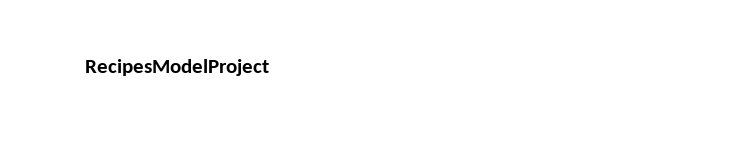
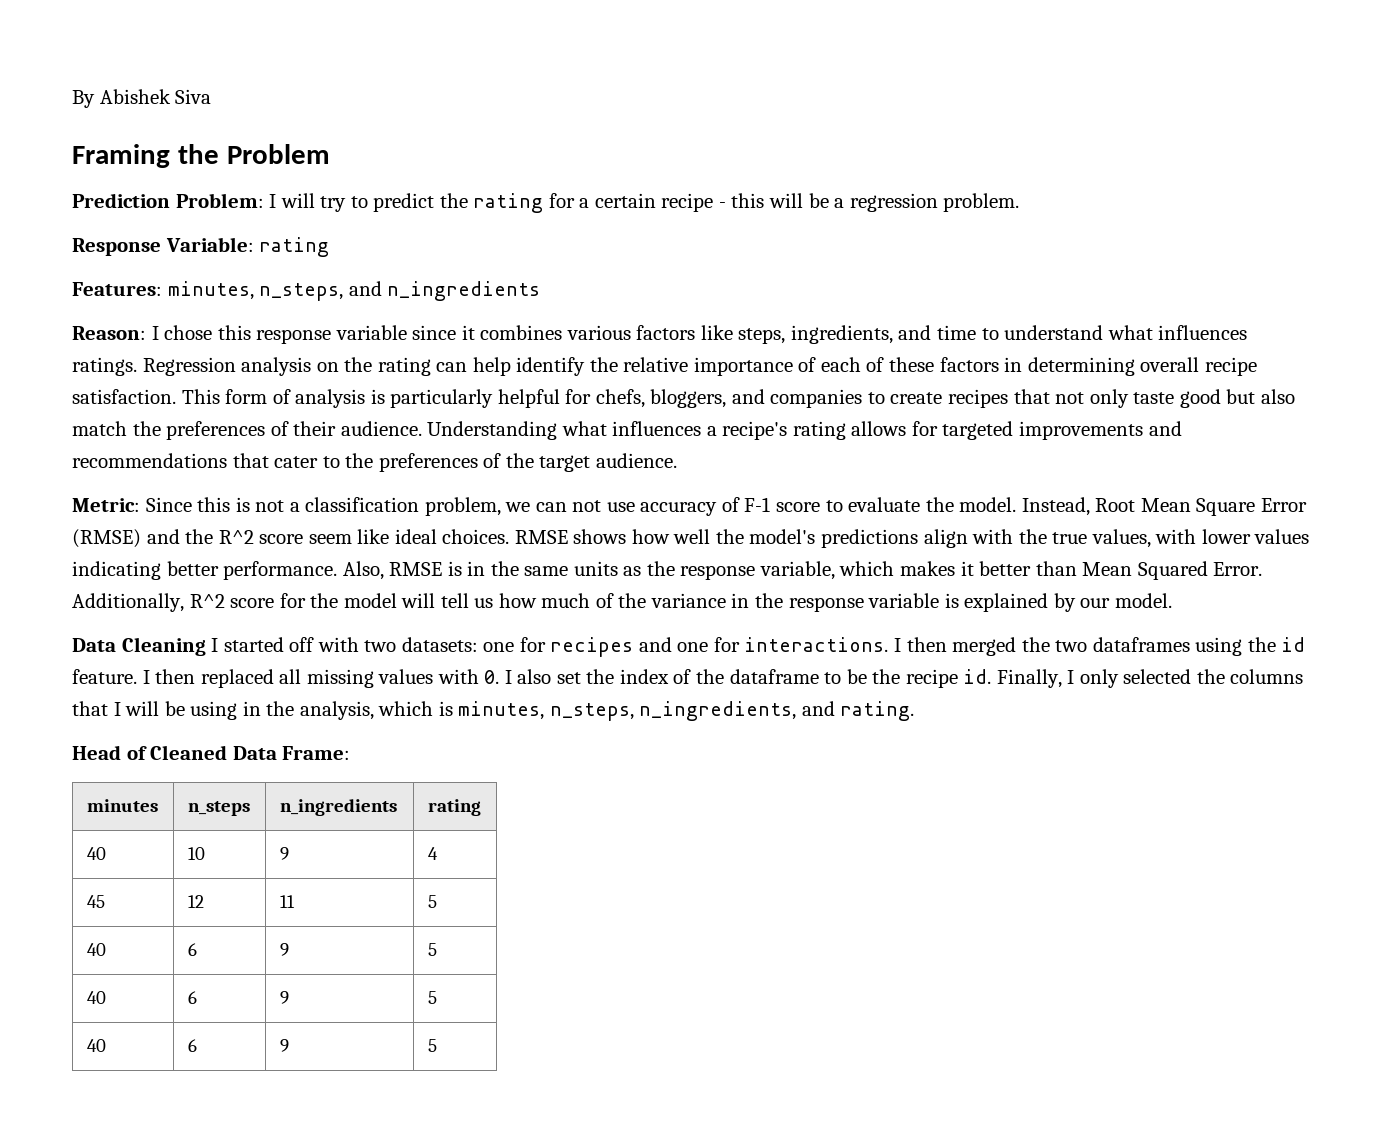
- RecipesModelProject
+ By Abishek Siva
+ Framing the Problem
+ Prediction Problem: I will try to predict the rating for a certain recipe - this will be a regression problem.
+ Response Variable: rating
+ Features: minutes, n_steps, and n_ingredients
+ Reason: I chose this response variable since it combines various factors like steps, ingredients, and time to understand what influences ratings. Regression analysis on the rating can help identify the relative importance of each of these factors in determining overall recipe satisfaction. This form of analysis is particularly helpful for chefs, bloggers, and companies to create recipes that not only taste good but also match the preferences of their audience. Understanding what influences a recipe's rating allows for targeted improvements and recommendations that cater to the preferences of the target audience.
+ Metric: Since this is not a classification problem, we can not use accuracy of F-1 score to evaluate the model. Instead, Root Mean Square Error (RMSE) and the R^2 score seem like ideal choices. RMSE shows how well the model's predictions align with the true values, with lower values indicating better performance. Also, RMSE is in the same units as the response variable, which makes it better than Mean Squared Error. Additionally, R^2 score for the model will tell us how much of the variance in the response variable is explained by our model.
+ Data Cleaning I started off with two datasets: one for recipes and one for interactions. I then merged the two dataframes using the id feature. I then replaced all missing values with 0. I also set the index of the dataframe to be the recipe id. Finally, I only selected the columns that I will be using in the analysis, which is minutes, n_steps, n_ingredients, and rating.
+ Head of Cleaned Data Frame:
+ minutes | n_steps | n_ingredients | rating
+ 40 | 10 | 9 | 4
+ 45 | 12 | 11 | 5
+ 40 | 6 | 9 | 5
+ 40 | 6 | 9 | 5
+ 40 | 6 | 9 | 5

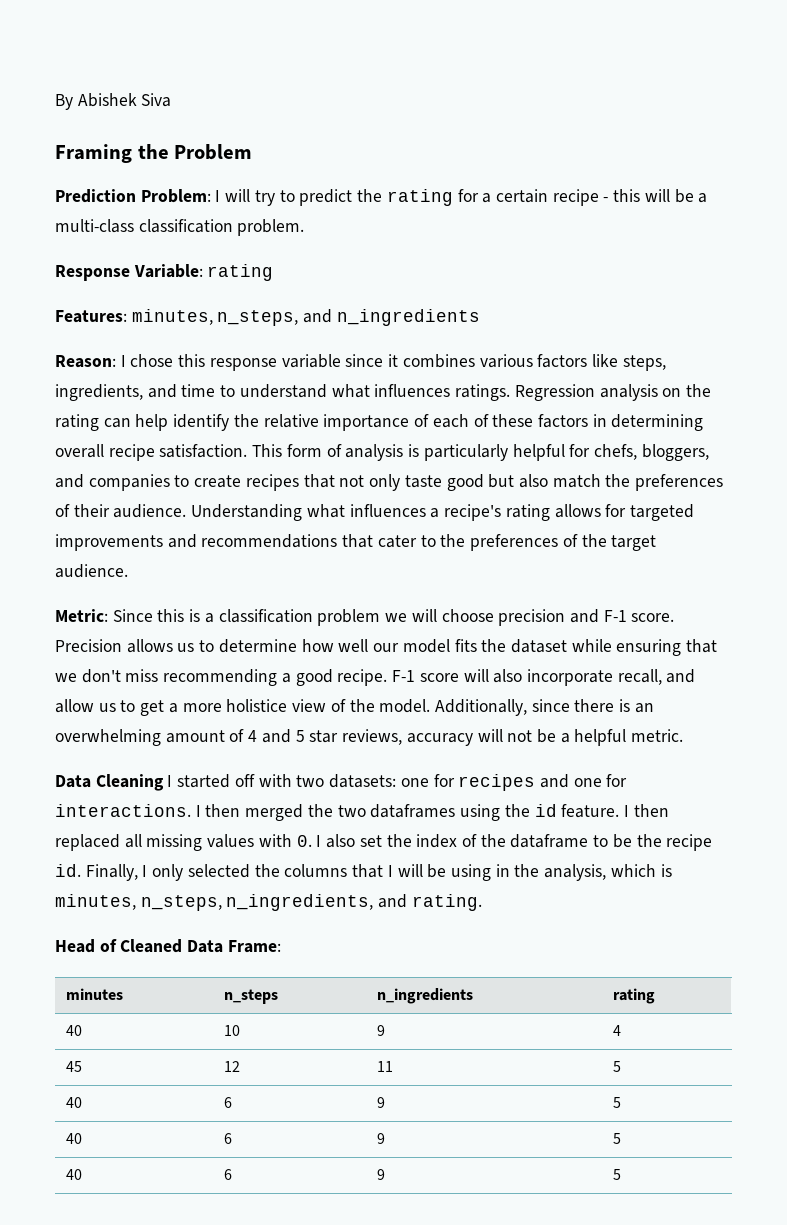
- Prediction Problem: I will try to predict the rating for a certain recipe - this will be a regression problem.
+ Prediction Problem: I will try to predict the rating for a certain recipe - this will be a multi-class classification problem.
- Metric: Since this is not a classification problem, we can not use accuracy of F-1 score to evaluate the model. Instead, Root Mean Square Error (RMSE) and the R^2 score seem like ideal choices. RMSE shows how well the model's predictions align with the true values, with lower values indicating better performance. Also, RMSE is in the same units as the response variable, which makes it better than Mean Squared Error. Additionally, R^2 score for the model will tell us how much of the variance in the response variable is explained by our model.
+ Metric: Since this is a classification problem we will choose precision and F-1 score. Precision allows us to determine how well our model fits the dataset while ensuring that we don't miss recommending a good recipe. F-1 score will also incorporate recall, and allow us to get a more holistice view of the model. Additionally, since there is an overwhelming amount of 4 and 5 star reviews, accuracy will not be a helpful metric.

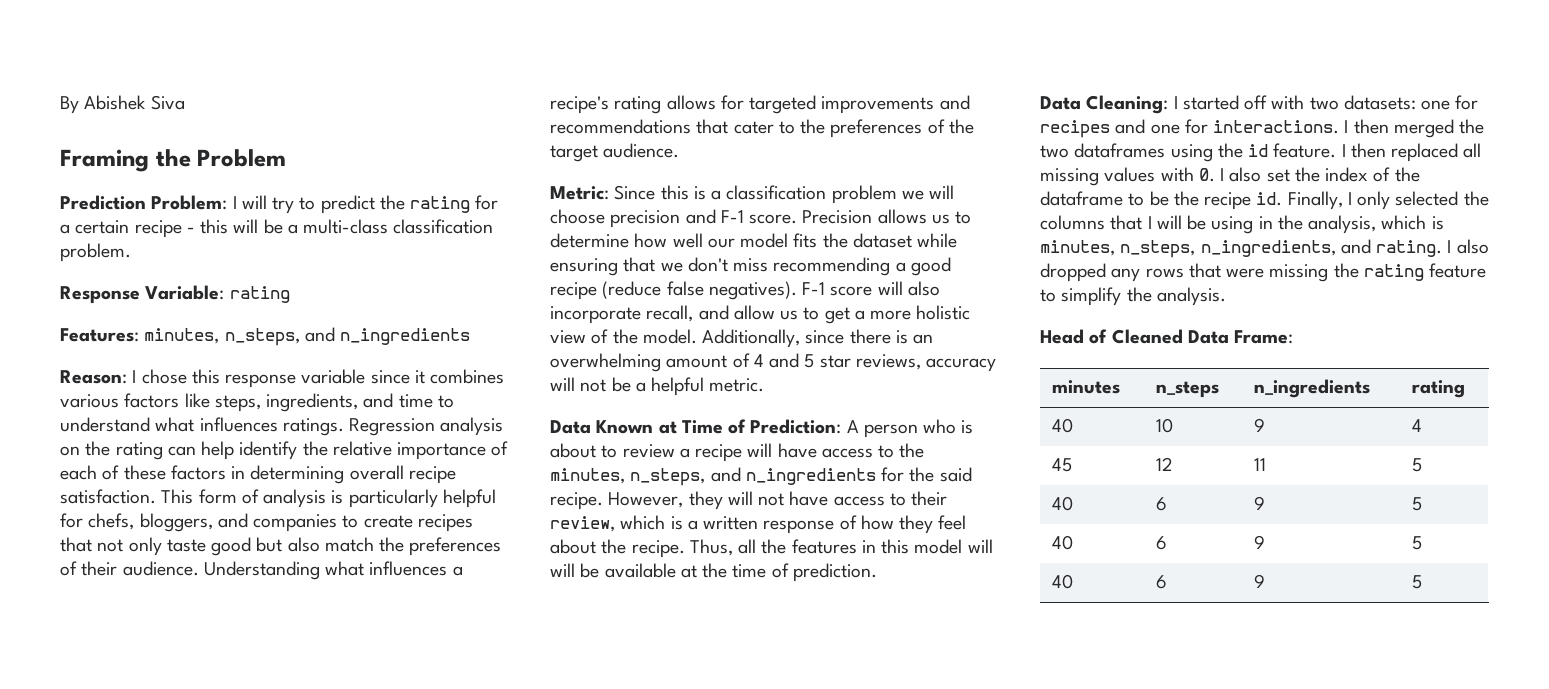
- Precision allows us to determine how well our model fits the dataset while ensuring that we don't miss recommending a good recipe.
+ Precision allows us to determine how well our model fits the dataset while ensuring that we don't miss recommending a good recipe (reduce false negatives).
- F-1 score will also incorporate recall, and allow us to get a more holistice view of the model.
+ F-1 score will also incorporate recall, and allow us to get a more holistic view of the model.
- Data Cleaning I started off with two datasets: one for recipes and one for interactions.
+ Data Known at Time of Prediction: A person who is about to review a recipe will have access to the minutes, n_steps, and n_ingredients for the said recipe. However, they will not have access to their review, which is a written response of how they feel about the recipe. Thus, all the features in this model will will be available at the time of prediction.
+ Data Cleaning: I started off with two datasets: one for recipes and one for interactions.
+ I also dropped any rows that were missing the rating feature to simplify the analysis.

